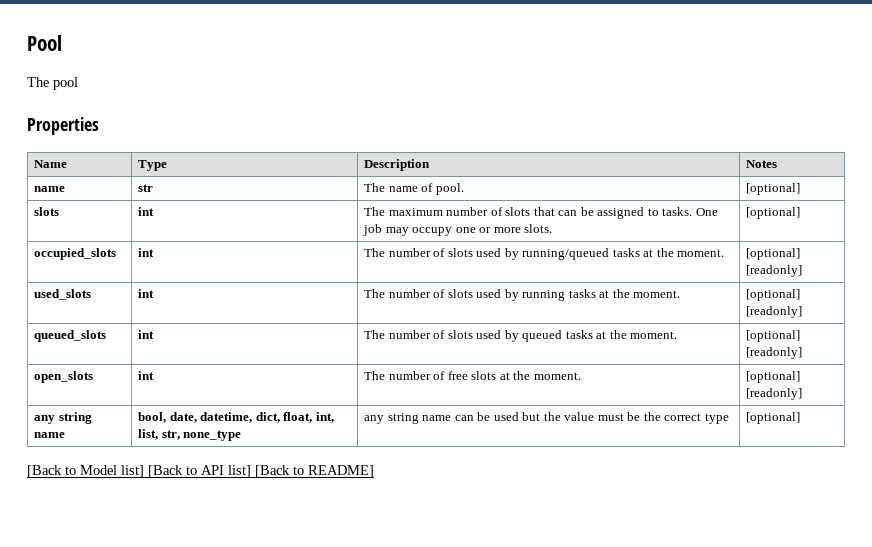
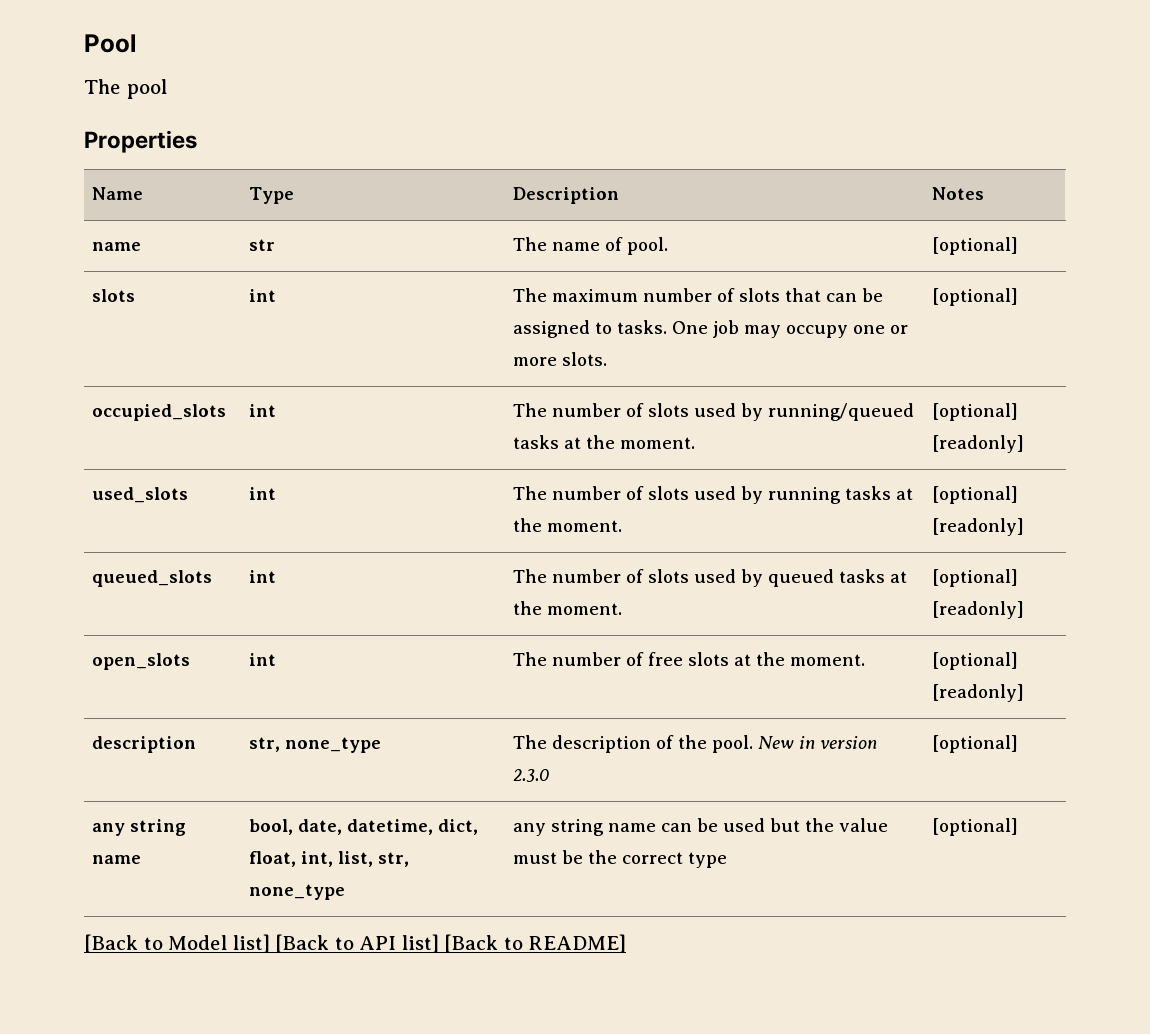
+ description | str, none_type | The description of the pool. New in version 2.3.0 | [optional]

